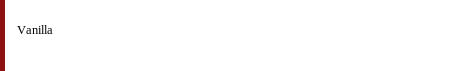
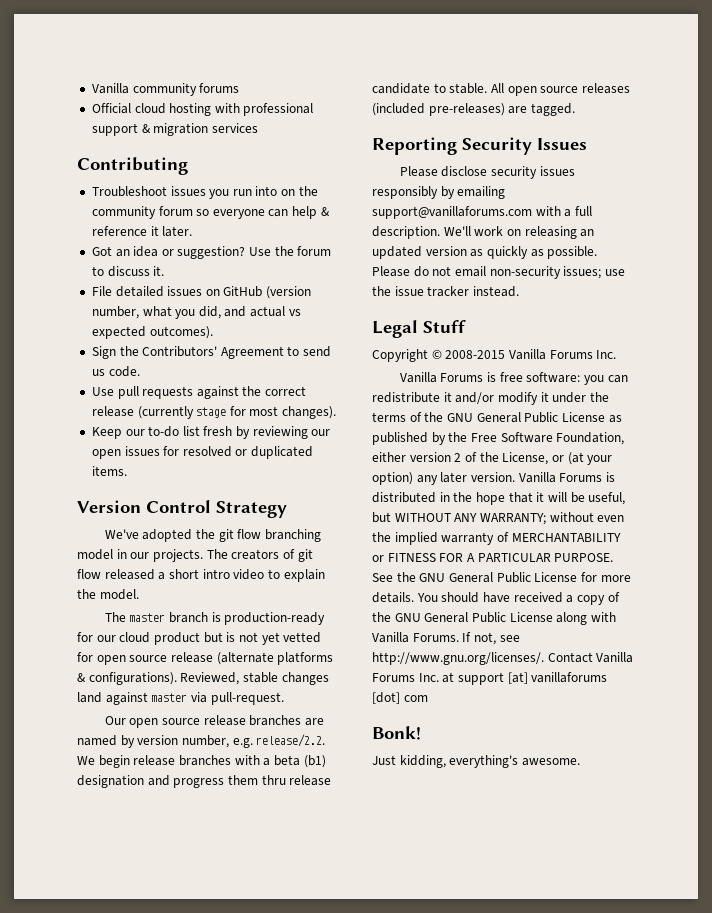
- Vanilla
+ Vanilla community forums
+ Official cloud hosting with professional support & migration services
+ Contributing
+ Troubleshoot issues you run into on the community forum so everyone can help & reference it later.
+ Got an idea or suggestion? Use the forum to discuss it.
+ File detailed issues on GitHub (version number, what you did, and actual vs expected outcomes).
+ Sign the Contributors' Agreement to send us code.
+ Use pull requests against the correct release (currently stage for most changes).
+ Keep our to-do list fresh by reviewing our open issues for resolved or duplicated items.
+ Version Control Strategy
+ We've adopted the git flow branching model in our projects. The creators of git flow released a short intro video to explain the model.
+ The master branch is production-ready for our cloud product but is not yet vetted for open source release (alternate platforms & configurations). Reviewed, stable changes land against master via pull-request.
+ Our open source release branches are named by version number, e.g. release/2.2. We begin release branches with a beta (b1) designation and progress them thru release candidate to stable. All open source releases (included pre-releases) are tagged.
+ Reporting Security Issues
+ Please disclose security issues responsibly by emailing support@vanillaforums.com with a full description. We'll work on releasing an updated version as quickly as possible. Please do not email non-security issues; use the issue tracker instead.
+ Legal Stuff
+ Copyright © 2008-2015 Vanilla Forums Inc.
+ Vanilla Forums is free software: you can redistribute it and/or modify it under the terms of the GNU General Public License as published by the Free Software Foundation, either version 2 of the License, or (at your option) any later version. Vanilla Forums is distributed in the hope that it will be useful, but WITHOUT ANY WARRANTY; without even the implied warranty of MERCHANTABILITY or FITNESS FOR A PARTICULAR PURPOSE. See the GNU General Public License for more details. You should have received a copy of the GNU General Public License along with Vanilla Forums. If not, see http://www.gnu.org/licenses/. Contact Vanilla Forums Inc. at support [at] vanillaforums [dot] com
+ Bonk!
+ Just kidding, everything's awesome.

